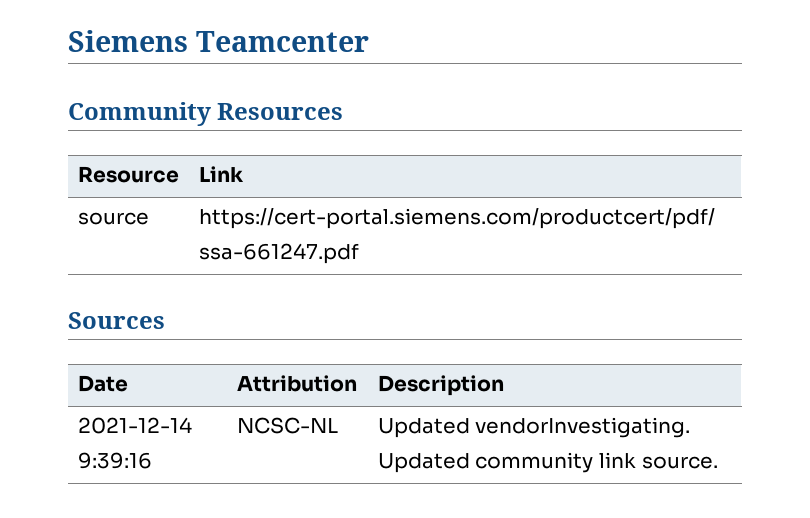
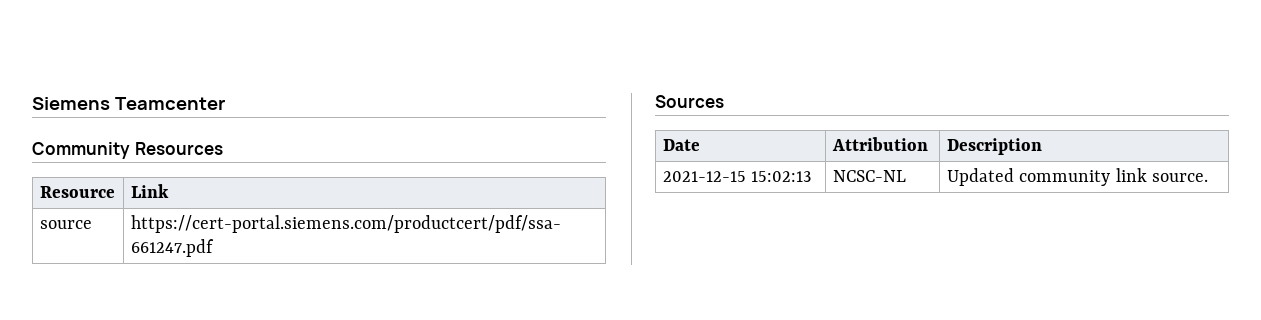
- 2021-12-14 9:39:16 | NCSC-NL | Updated vendorInvestigating. Updated community link source.
+ 2021-12-15 15:02:13 | NCSC-NL | Updated community link source.

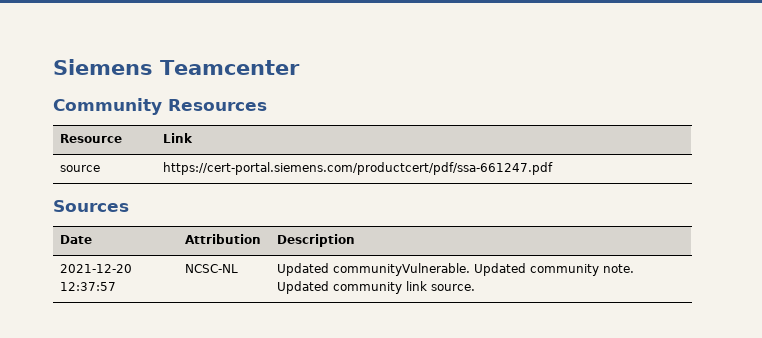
- 2021-12-15 15:02:13 | NCSC-NL | Updated community link source.
+ 2021-12-20 12:37:57 | NCSC-NL | Updated communityVulnerable. Updated community note. Updated community link source.

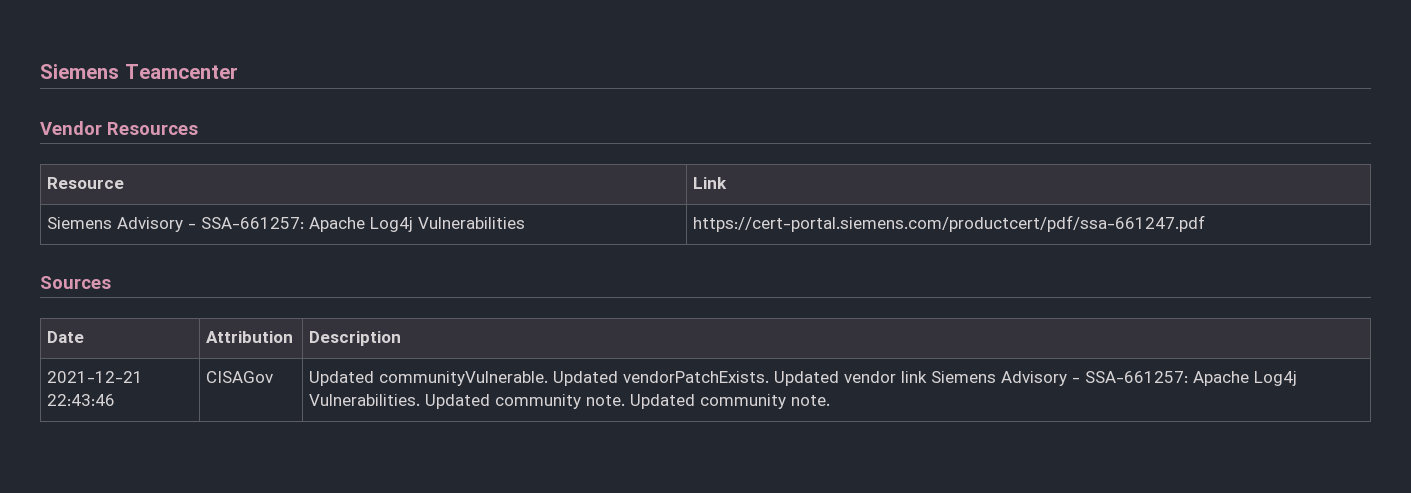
- Community Resources
+ Vendor Resources
- source | https://cert-portal.siemens.com/productcert/pdf/ssa-661247.pdf
+ Siemens Advisory - SSA-661257: Apache Log4j Vulnerabilities | https://cert-portal.siemens.com/productcert/pdf/ssa-661247.pdf
- 2021-12-20 12:37:57 | NCSC-NL | Updated communityVulnerable. Updated community note. Updated community link source.
+ 2021-12-21 22:43:46 | CISAGov | Updated communityVulnerable. Updated vendorPatchExists. Updated vendor link Siemens Advisory - SSA-661257: Apache Log4j Vulnerabilities. Updated community note. Updated community note.

